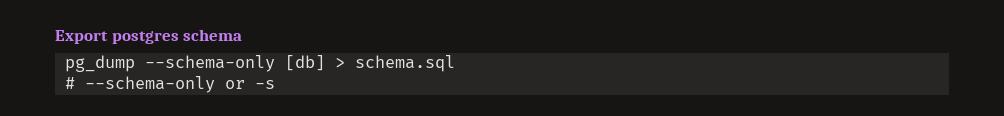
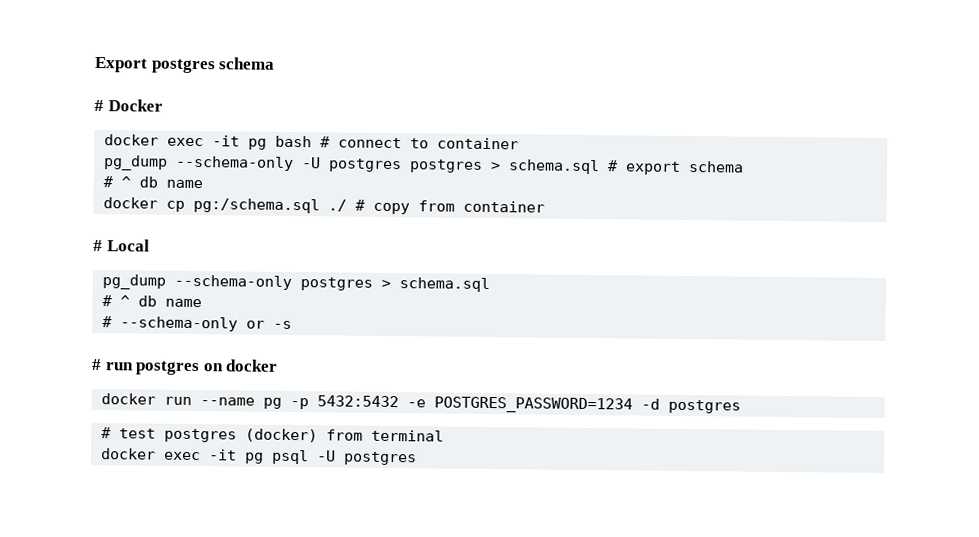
- pg_dump --schema-only [db] > schema.sql
+ # Docker
+ docker exec -it pg bash # connect to container
+ pg_dump --schema-only -U postgres postgres > schema.sql # export schema
+ # ^ db name
+ docker cp pg:/schema.sql ./ # copy from container
+ # Local
+ pg_dump --schema-only postgres > schema.sql
+ # ^ db name
  # --schema-only or -s
+ # run postgres on docker
+ docker run --name pg -p 5432:5432 -e POSTGRES_PASSWORD=1234 -d postgres
+ # test postgres (docker) from terminal
+ docker exec -it pg psql -U postgres

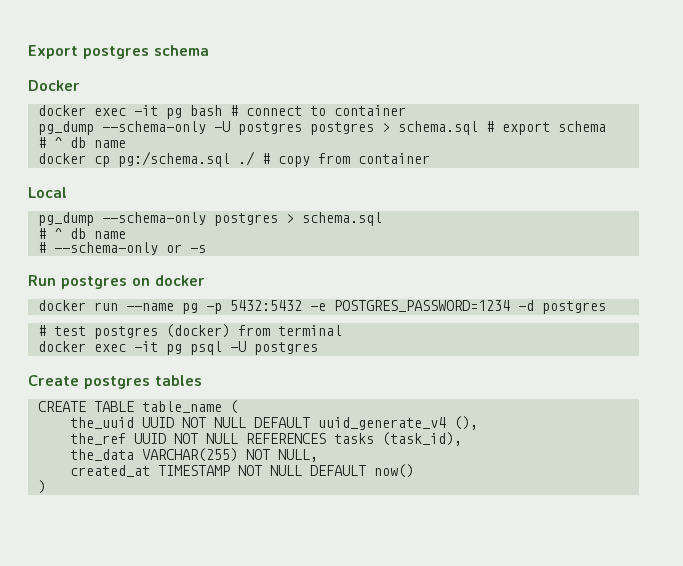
- # Docker
+ Docker
- # Local
+ Local
- # run postgres on docker
+ Run postgres on docker
+ Create postgres tables
+ CREATE TABLE table_name (
+ the_uuid UUID NOT NULL DEFAULT uuid_generate_v4 (),
+ the_ref UUID NOT NULL REFERENCES tasks (task_id),
+ the_data VARCHAR(255) NOT NULL,
+ created_at TIMESTAMP NOT NULL DEFAULT now()
+ )

